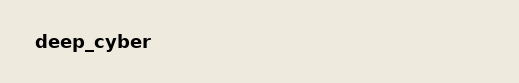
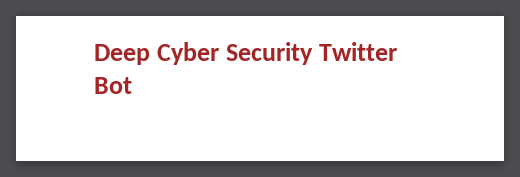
- deep_cyber
+ Deep Cyber Security Twitter Bot

